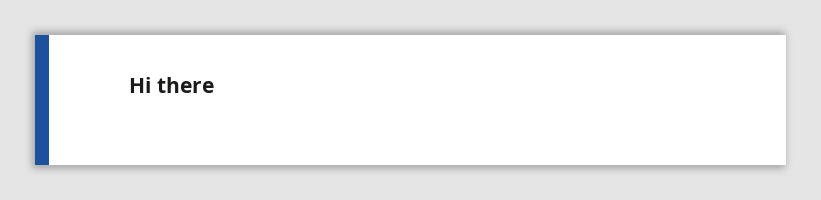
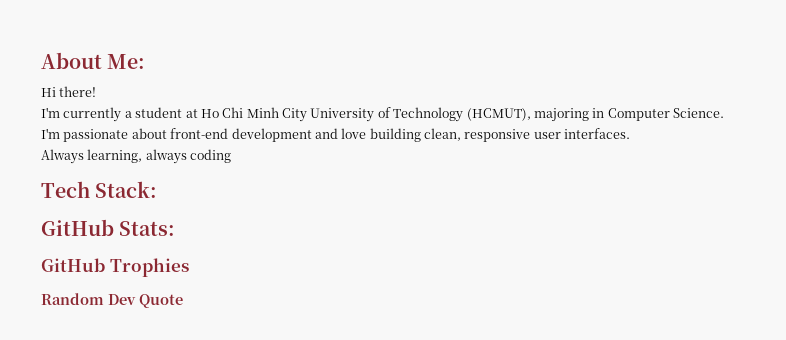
- Hi there
+ About Me:
+ Hi there!
+ I'm currently a student at Ho Chi Minh City University of Technology (HCMUT), majoring in Computer Science.
+ I'm passionate about front-end development and love building clean, responsive user interfaces.
+ Always learning, always coding
+ Tech Stack:
+ GitHub Stats:
+ GitHub Trophies
+ Random Dev Quote

